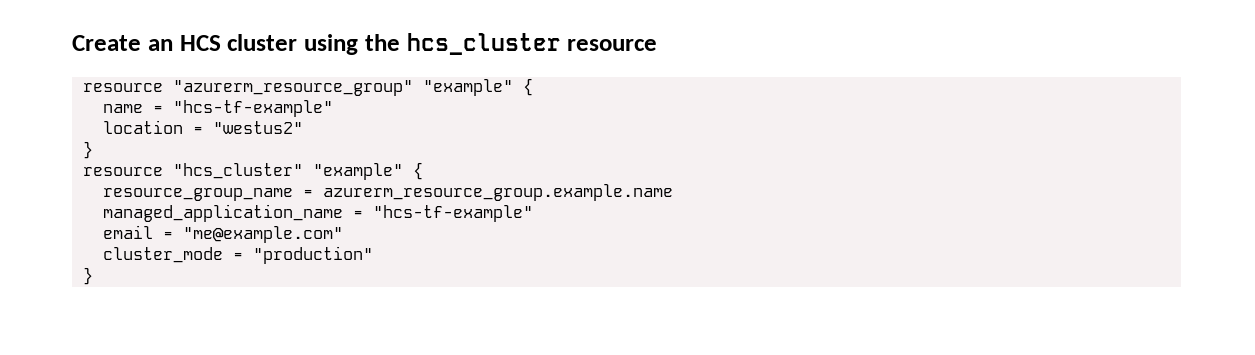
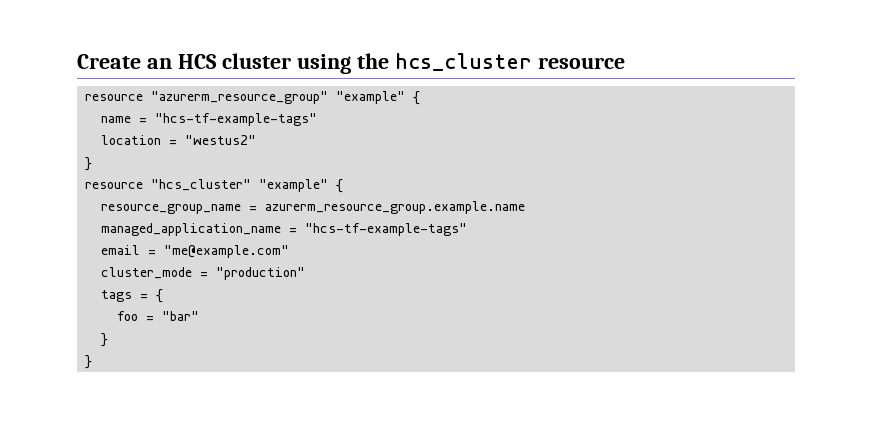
- name = "hcs-tf-example"
+ name = "hcs-tf-example-tags"
- managed_application_name = "hcs-tf-example"
+ managed_application_name = "hcs-tf-example-tags"
  cluster_mode = "production"
+ tags = {
+ foo = "bar"
+ }

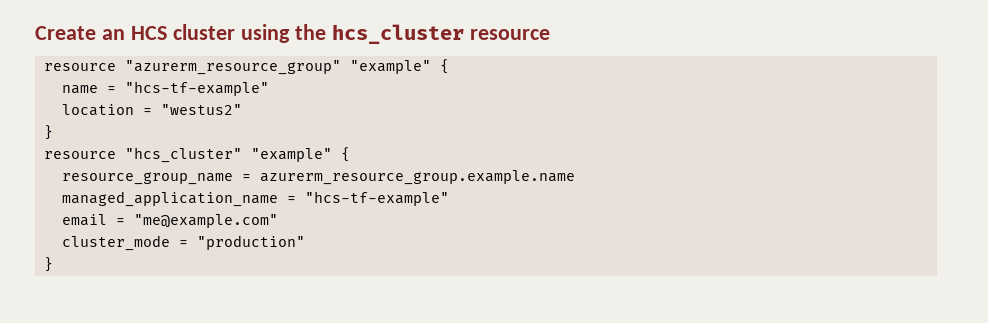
- name = "hcs-tf-example-tags"
+ name = "hcs-tf-example"
- managed_application_name = "hcs-tf-example-tags"
+ managed_application_name = "hcs-tf-example"
  cluster_mode = "production"
- tags = {
- foo = "bar"
- }

